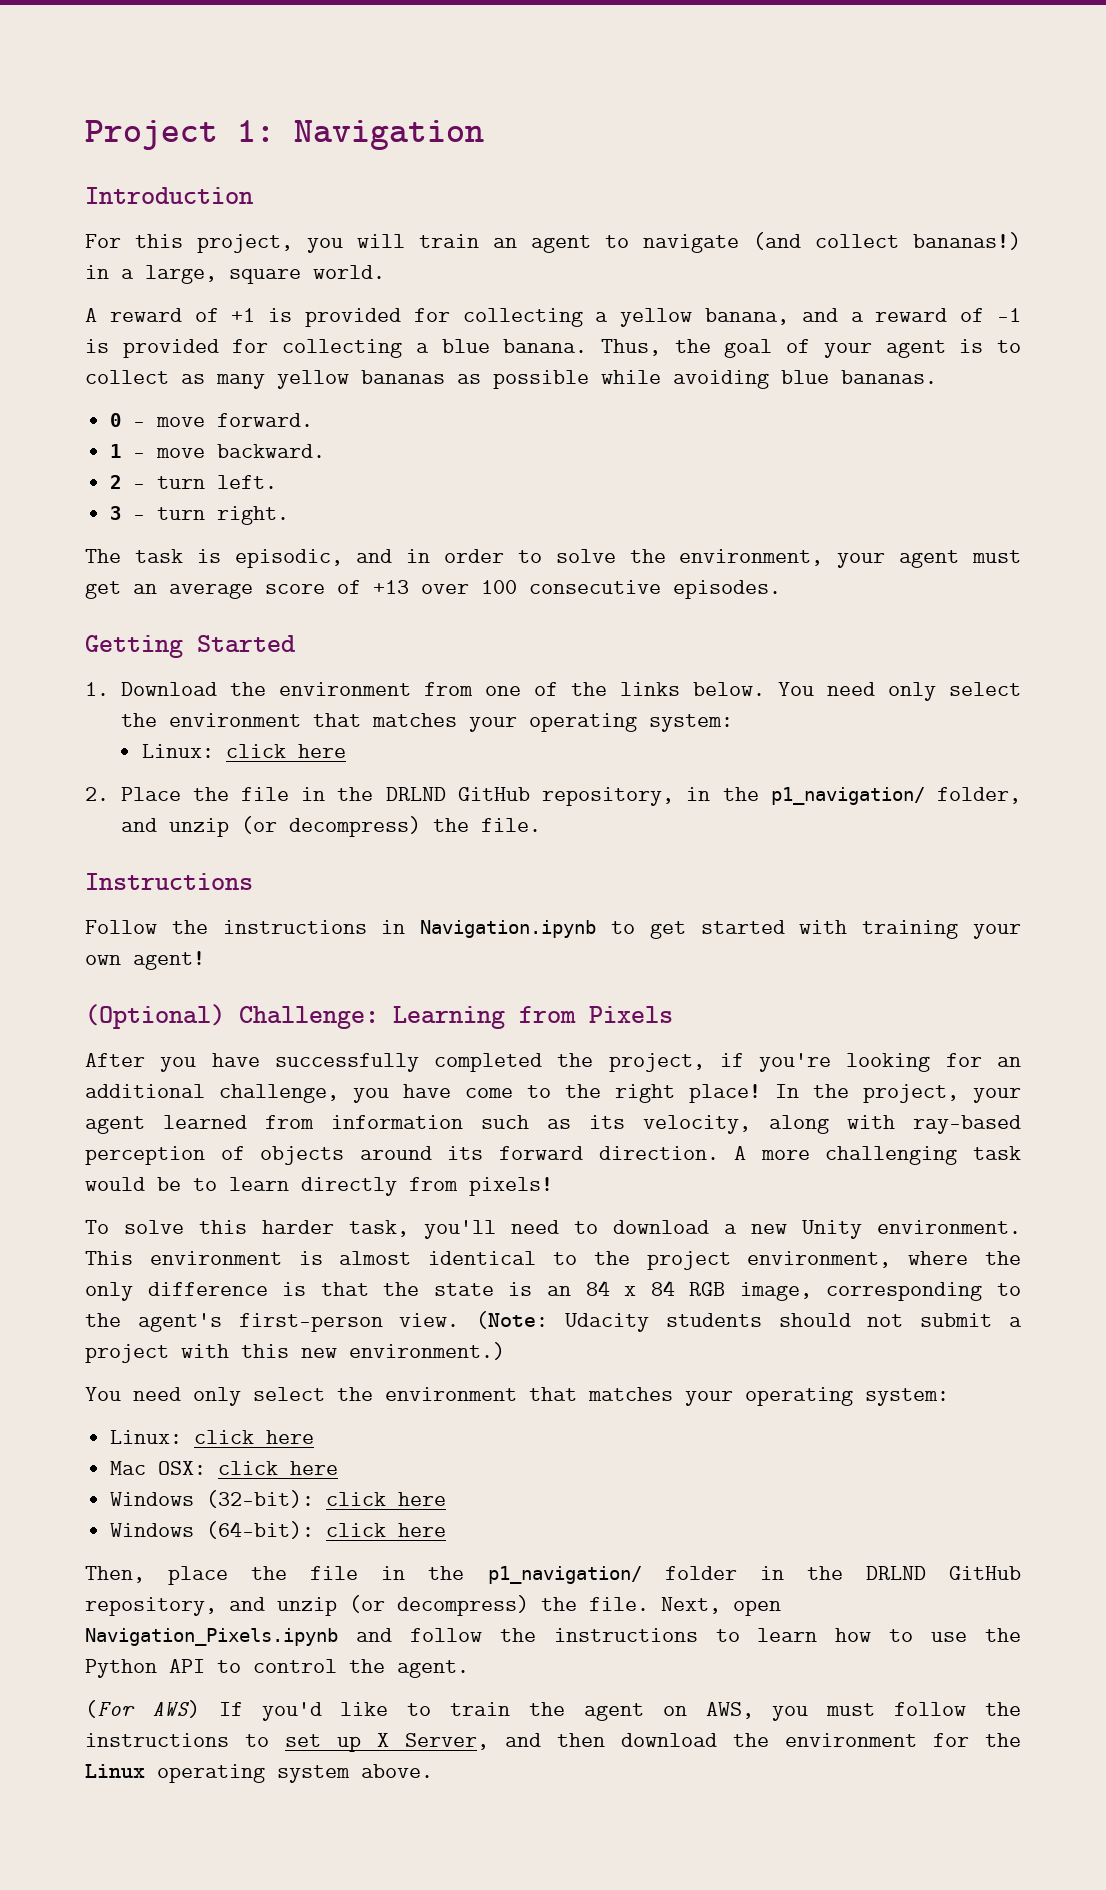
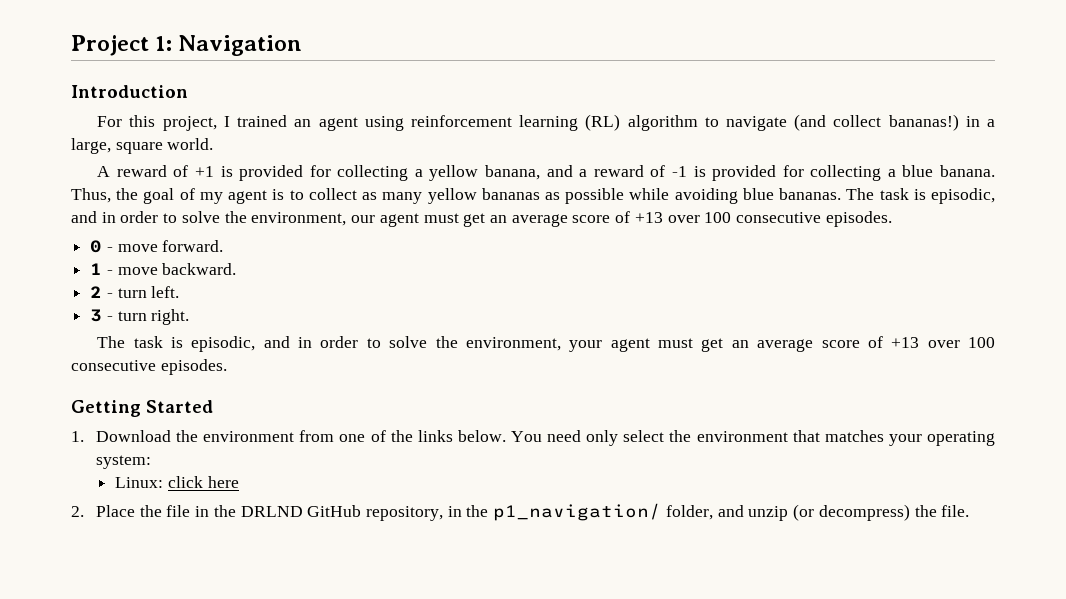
- For this project, you will train an agent to navigate (and collect bananas!) in a large, square world.
+ For this project, I trained an agent using reinforcement learning (RL) algorithm to navigate (and collect bananas!) in a large, square world.
- Thus, the goal of your agent is to collect as many yellow bananas as possible while avoiding blue bananas.
+ Thus, the goal of my agent is to collect as many yellow bananas as possible while avoiding blue bananas. The task is episodic, and in order to solve the environment, our agent must get an average score of +13 over 100 consecutive episodes.
- Instructions
- Follow the instructions in Navigation.ipynb to get started with training your own agent!
- (Optional) Challenge: Learning from Pixels
- After you have successfully completed the project, if you're looking for an additional challenge, you have come to the right place! In the project, your agent learned from information such as its velocity, along with ray-based perception of objects around its forward direction. A more challenging task would be to learn directly from pixels!
- To solve this harder task, you'll need to download a new Unity environment. This environment is almost identical to the project environment, where the only difference is that the state is an 84 x 84 RGB image, corresponding to the agent's first-person view. (Note: Udacity students should not submit a project with this new environment.)
- You need only select the environment that matches your operating system:
- Linux: click here
- Mac OSX: click here
- Windows (32-bit): click here
- Windows (64-bit): click here
- Then, place the file in the p1_navigation/ folder in the DRLND GitHub repository, and unzip (or decompress) the file. Next, open Navigation_Pixels.ipynb and follow the instructions to learn how to use the Python API to control the agent.
- (For AWS) If you'd like to train the agent on AWS, you must follow the instructions to set up X Server, and then download the environment for the Linux operating system above.

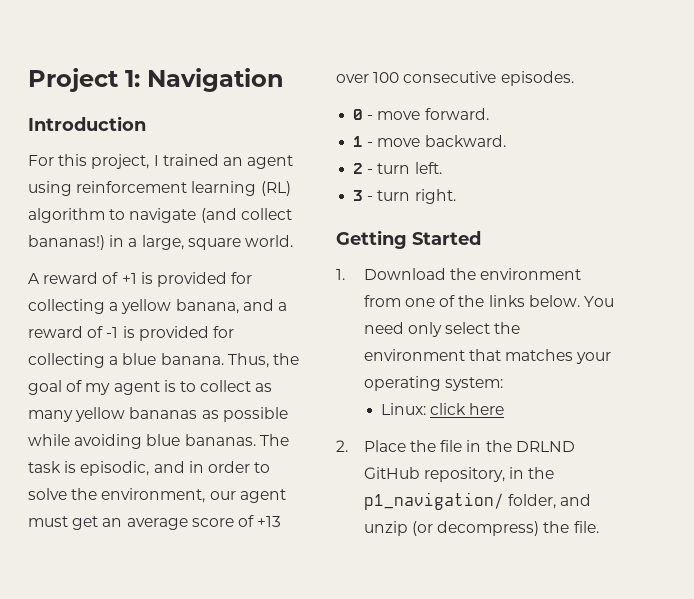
- The task is episodic, and in order to solve the environment, your agent must get an average score of +13 over 100 consecutive episodes.

